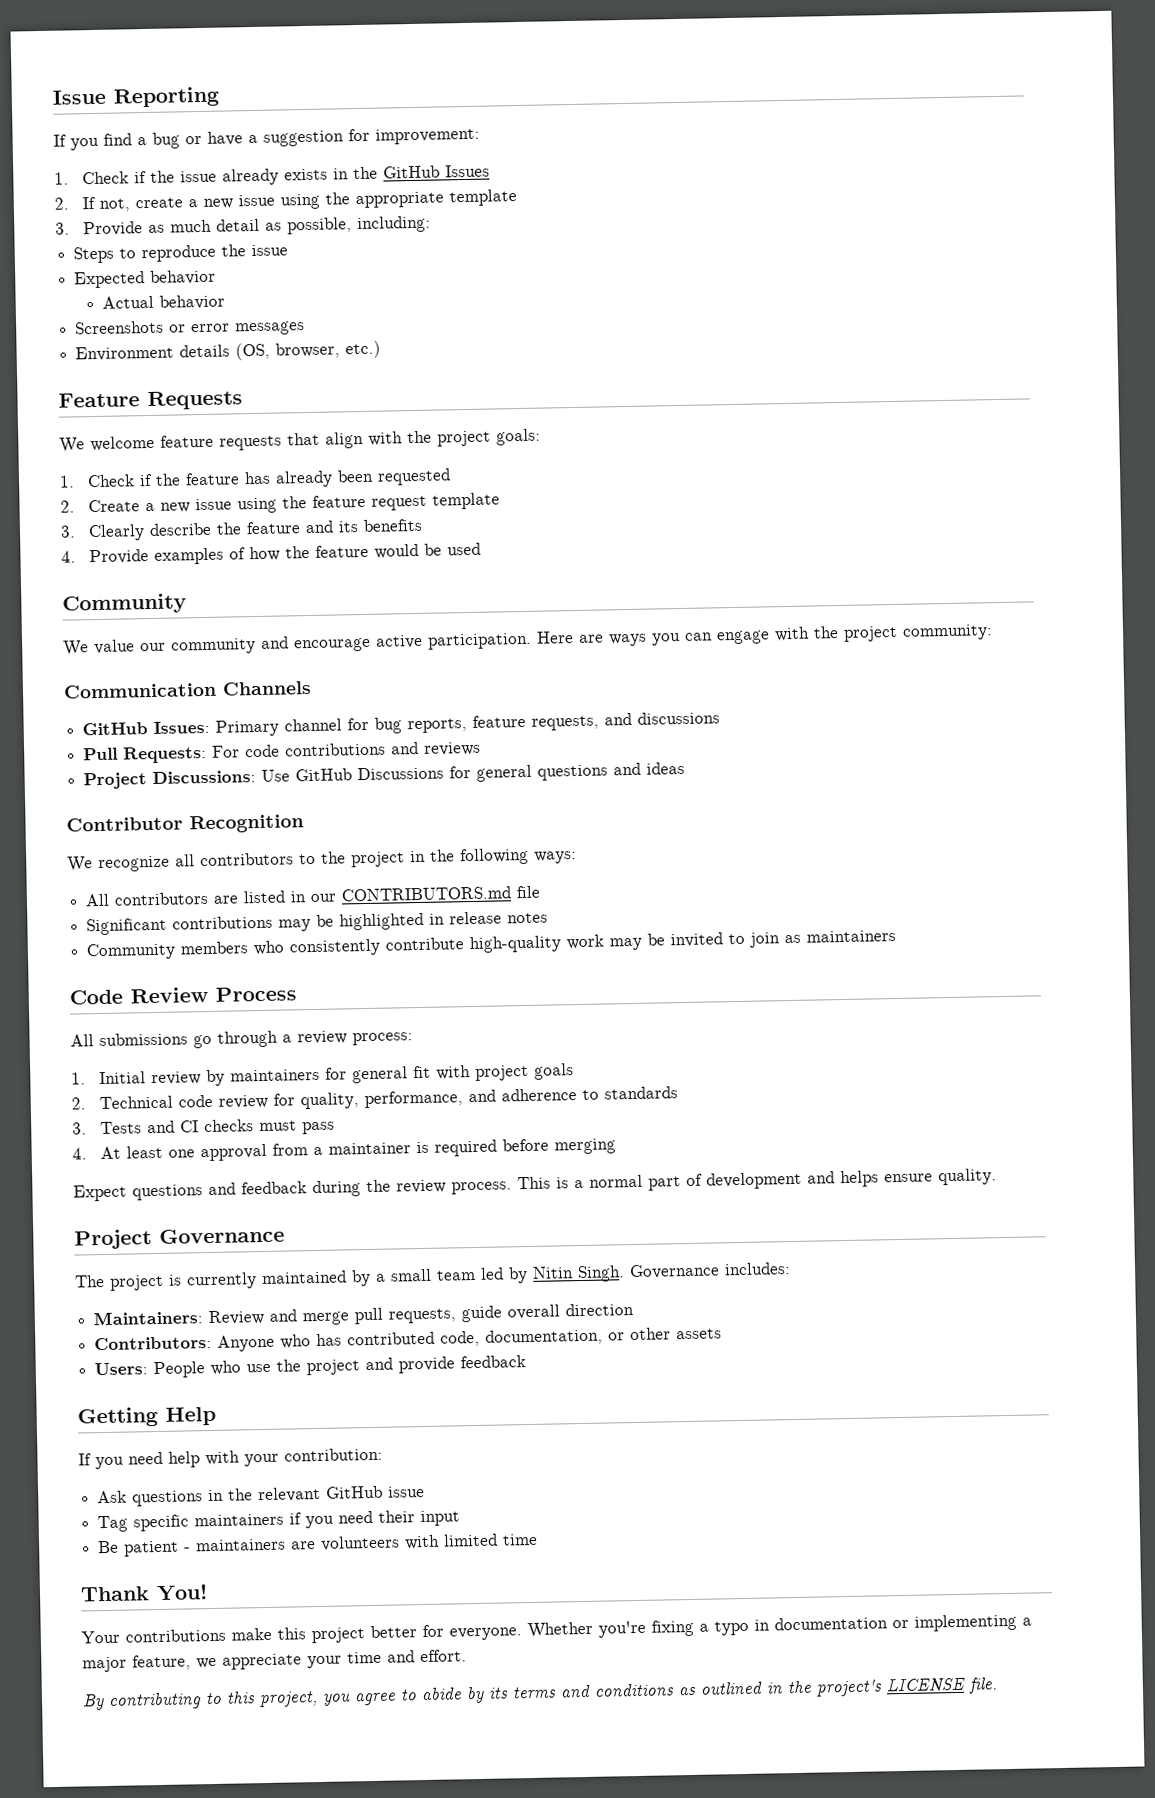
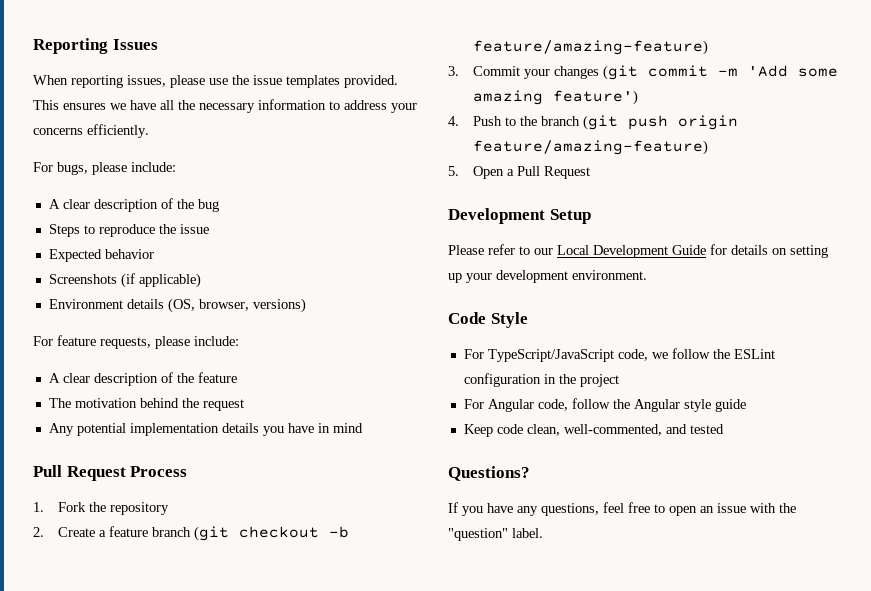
- Issue Reporting
- If you find a bug or have a suggestion for improvement:
- 1. Check if the issue already exists in the GitHub Issues
- 2. If not, create a new issue using the appropriate template
- 3. Provide as much detail as possible, including:
+ Reporting Issues
+ When reporting issues, please use the issue templates provided. This ensures we have all the necessary information to address your concerns efficiently.
+ For bugs, please include:
+ A clear description of the bug
- Actual behavior
- Screenshots or error messages
+ Screenshots (if applicable)
- Environment details (OS, browser, etc.)
- Feature Requests
- We welcome feature requests that align with the project goals:
- 1. Check if the feature has already been requested
- 2. Create a new issue using the feature request template
- 3. Clearly describe the feature and its benefits
- 4. Provide examples of how the feature would be used
- Community
- We value our community and encourage active participation. Here are ways you can engage with the project community:
- Communication Channels
- GitHub Issues: Primary channel for bug reports, feature requests, and discussions
- Pull Requests: For code contributions and reviews
- Project Discussions: Use GitHub Discussions for general questions and ideas
- Contributor Recognition
- We recognize all contributors to the project in the following ways:
- All contributors are listed in our CONTRIBUTORS.md file
- Significant contributions may be highlighted in release notes
- Community members who consistently contribute high-quality work may be invited to join as maintainers
- Code Review Process
- All submissions go through a review process:
- 1. Initial review by maintainers for general fit with project goals
- 2. Technical code review for quality, performance, and adherence to standards
- 3. Tests and CI checks must pass
- 4. At least one approval from a maintainer is required before merging
- Expect questions and feedback during the review process. This is a normal part of development and helps ensure quality.
- Project Governance
- The project is currently maintained by a small team led by Nitin Singh. Governance includes:
- Maintainers: Review and merge pull requests, guide overall direction
- Contributors: Anyone who has contributed code, documentation, or other assets
- Users: People who use the project and provide feedback
- Getting Help
- If you need help with your contribution:
- Ask questions in the relevant GitHub issue
- Tag specific maintainers if you need their input
- Be patient - maintainers are volunteers with limited time
- Thank You!
- Your contributions make this project better for everyone. Whether you're fixing a typo in documentation or implementing a major feature, we appreciate your time and effort.
- By contributing to this project, you agree to abide by its terms and conditions as outlined in the project's LICENSE file.
+ Environment details (OS, browser, versions)
+ For feature requests, please include:
+ A clear description of the feature
+ The motivation behind the request
+ Any potential implementation details you have in mind
+ Pull Request Process
+ 1. Fork the repository
+ 2. Create a feature branch (git checkout -b feature/amazing-feature)
+ 3. Commit your changes (git commit -m 'Add some amazing feature')
+ 4. Push to the branch (git push origin feature/amazing-feature)
+ 5. Open a Pull Request
+ Development Setup
+ Please refer to our Local Development Guide for details on setting up your development environment.
+ Code Style
+ For TypeScript/JavaScript code, we follow the ESLint configuration in the project
+ For Angular code, follow the Angular style guide
+ Keep code clean, well-commented, and tested
+ Questions?
+ If you have any questions, feel free to open an issue with the "question" label.

